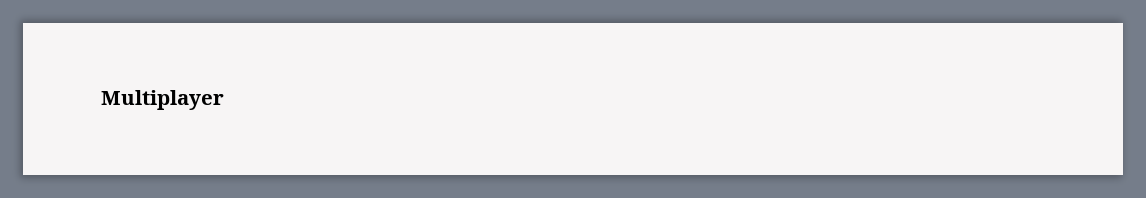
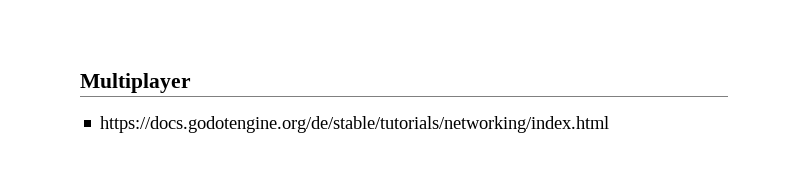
+ https://docs.godotengine.org/de/stable/tutorials/networking/index.html

